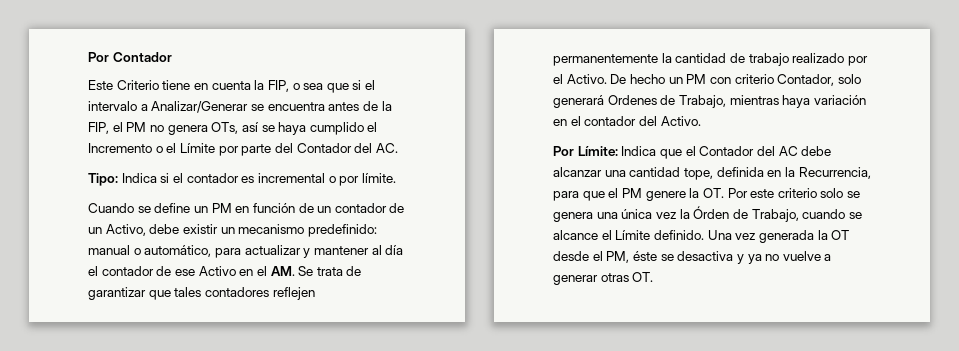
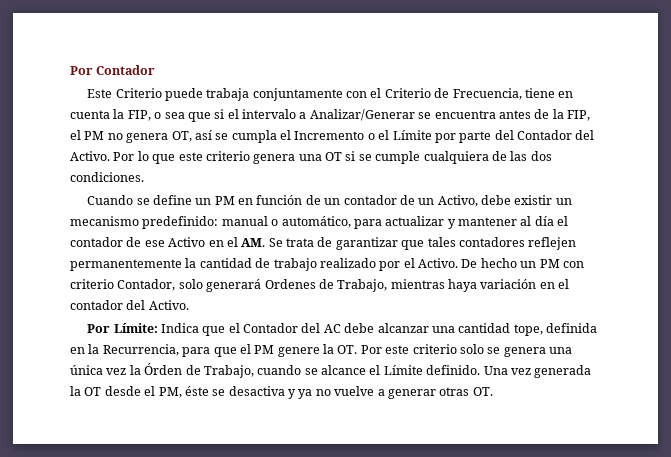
- Este Criterio tiene en cuenta la FIP, o sea que si el intervalo a Analizar/Generar se encuentra antes de la FIP, el PM no genera OTs, así se haya cumplido el Incremento o el Límite por parte del Contador del AC.
- Tipo: Indica si el contador es incremental o por límite.
+ Este Criterio puede trabaja conjuntamente con el Criterio de Frecuencia, tiene en cuenta la FIP, o sea que si el intervalo a Analizar/Generar se encuentra antes de la FIP, el PM no genera OT, así se cumpla el Incremento o el Límite por parte del Contador del Activo. Por lo que este criterio genera una OT si se cumple cualquiera de las dos condiciones.

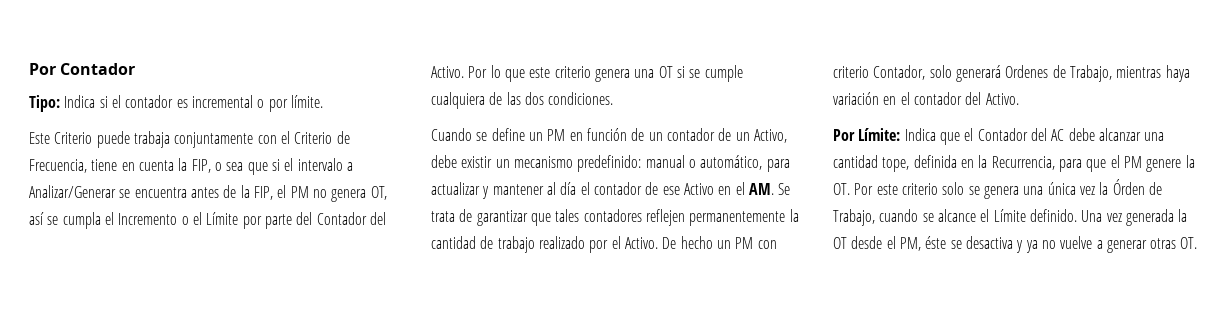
+ Tipo: Indica si el contador es incremental o por límite.

